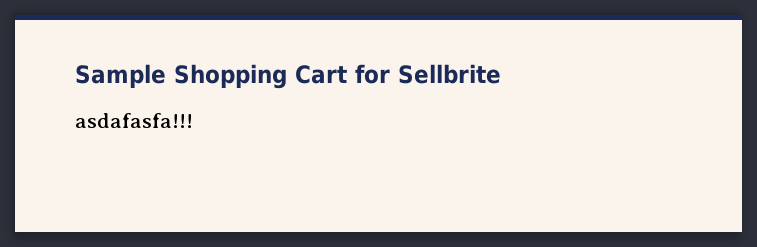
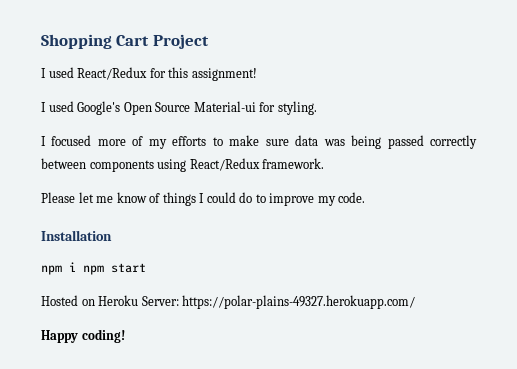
- Sample Shopping Cart for Sellbrite
- asdafasfa!!!
+ Shopping Cart Project
+ I used React/Redux for this assignment!
+ I used Google's Open Source Material-ui for styling.
+ I focused more of my efforts to make sure data was being passed correctly between components using React/Redux framework.
+ Please let me know of things I could do to improve my code.
+ Installation
+ npm i npm start
+ Hosted on Heroku Server: https://polar-plains-49327.herokuapp.com/
+ Happy coding!

